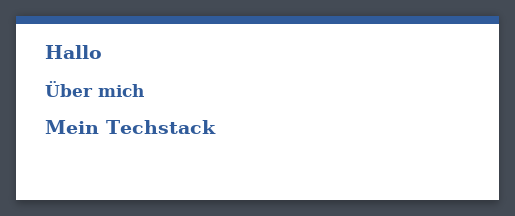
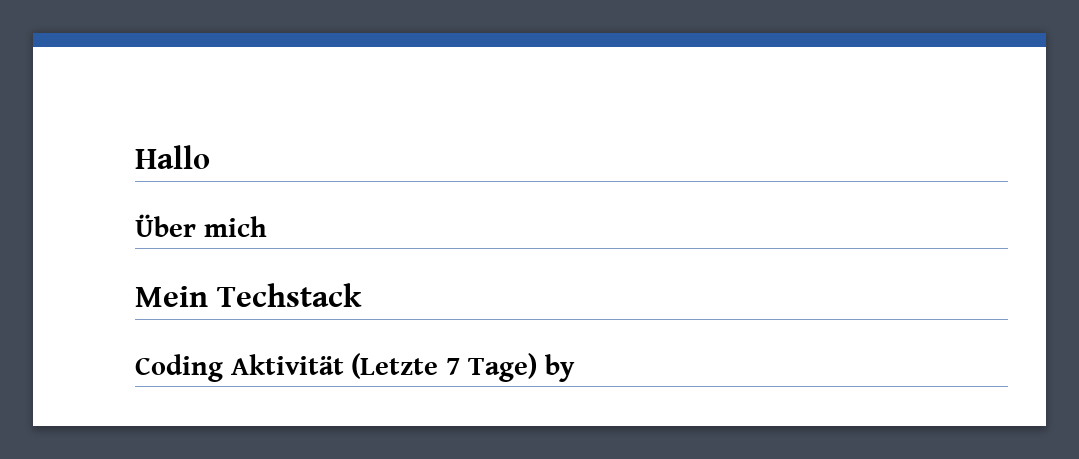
+ Coding Aktivität (Letzte 7 Tage) by

